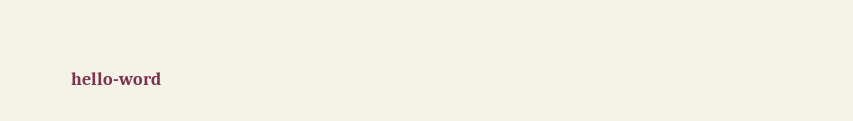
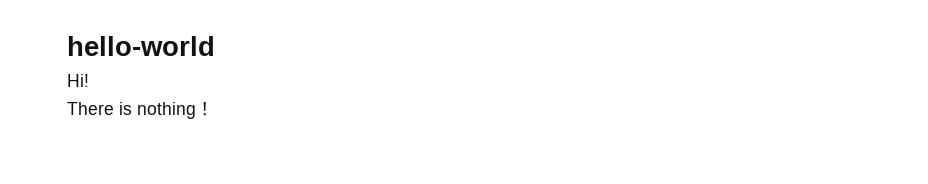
- hello-word
+ hello-world
+ Hi!
+ There is nothing！

